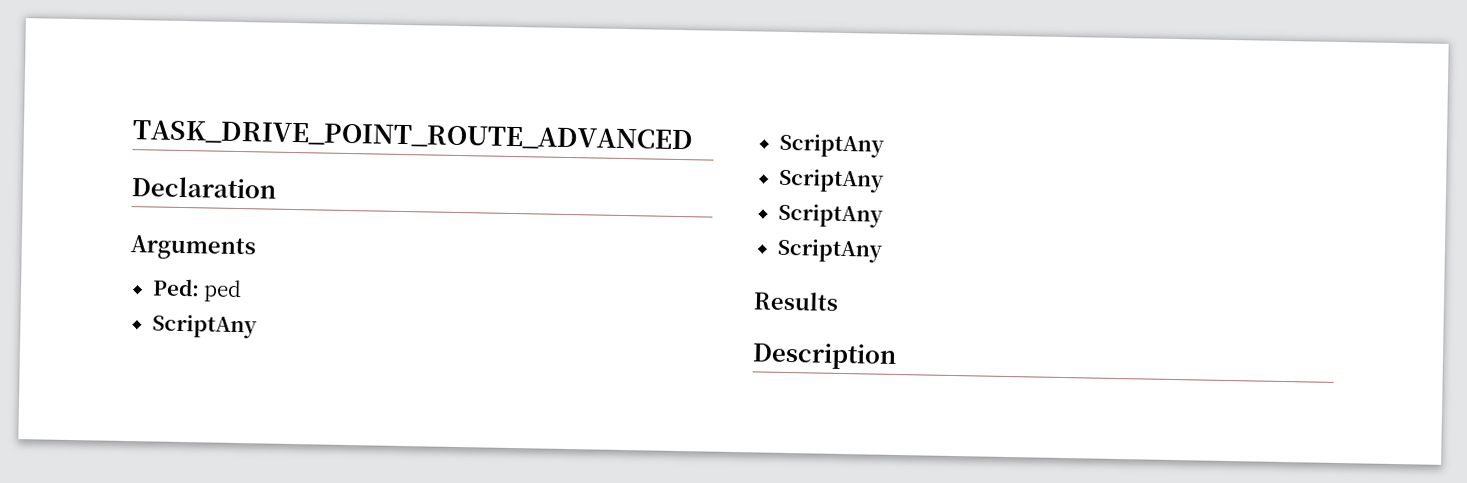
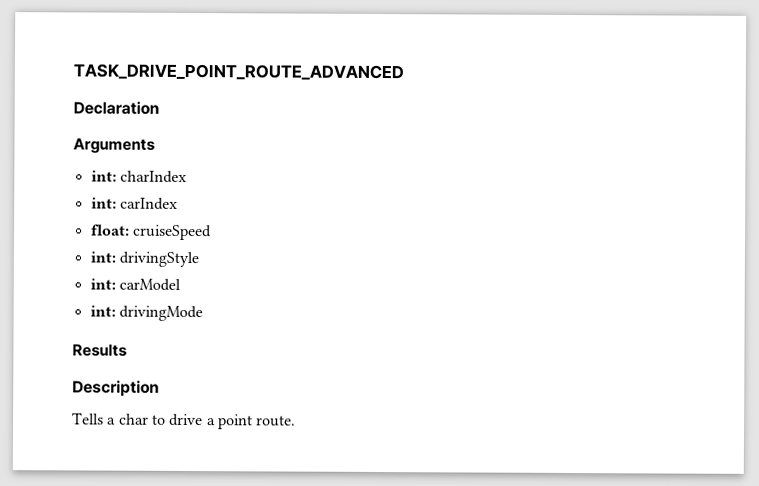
- Ped: ped
- ScriptAny
- ScriptAny
- ScriptAny
- ScriptAny
- ScriptAny
+ int: charIndex
+ int: carIndex
+ float: cruiseSpeed
+ int: drivingStyle
+ int: carModel
+ int: drivingMode
  Results
  Description
+ Tells a char to drive a point route.

